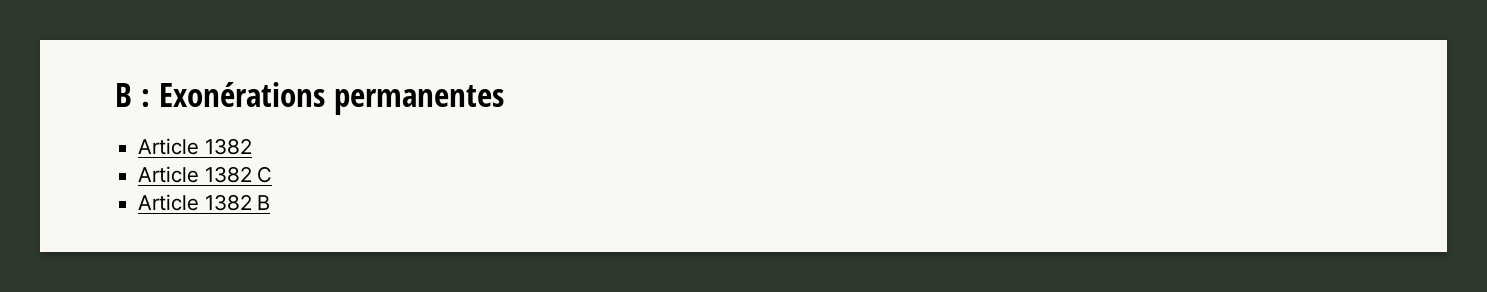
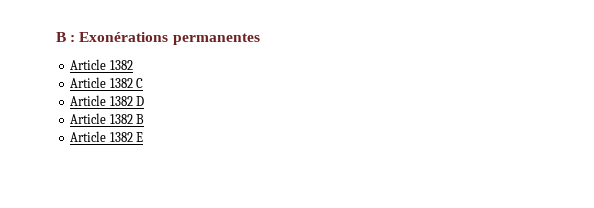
+ Article 1382 D
+ Article 1382 E

